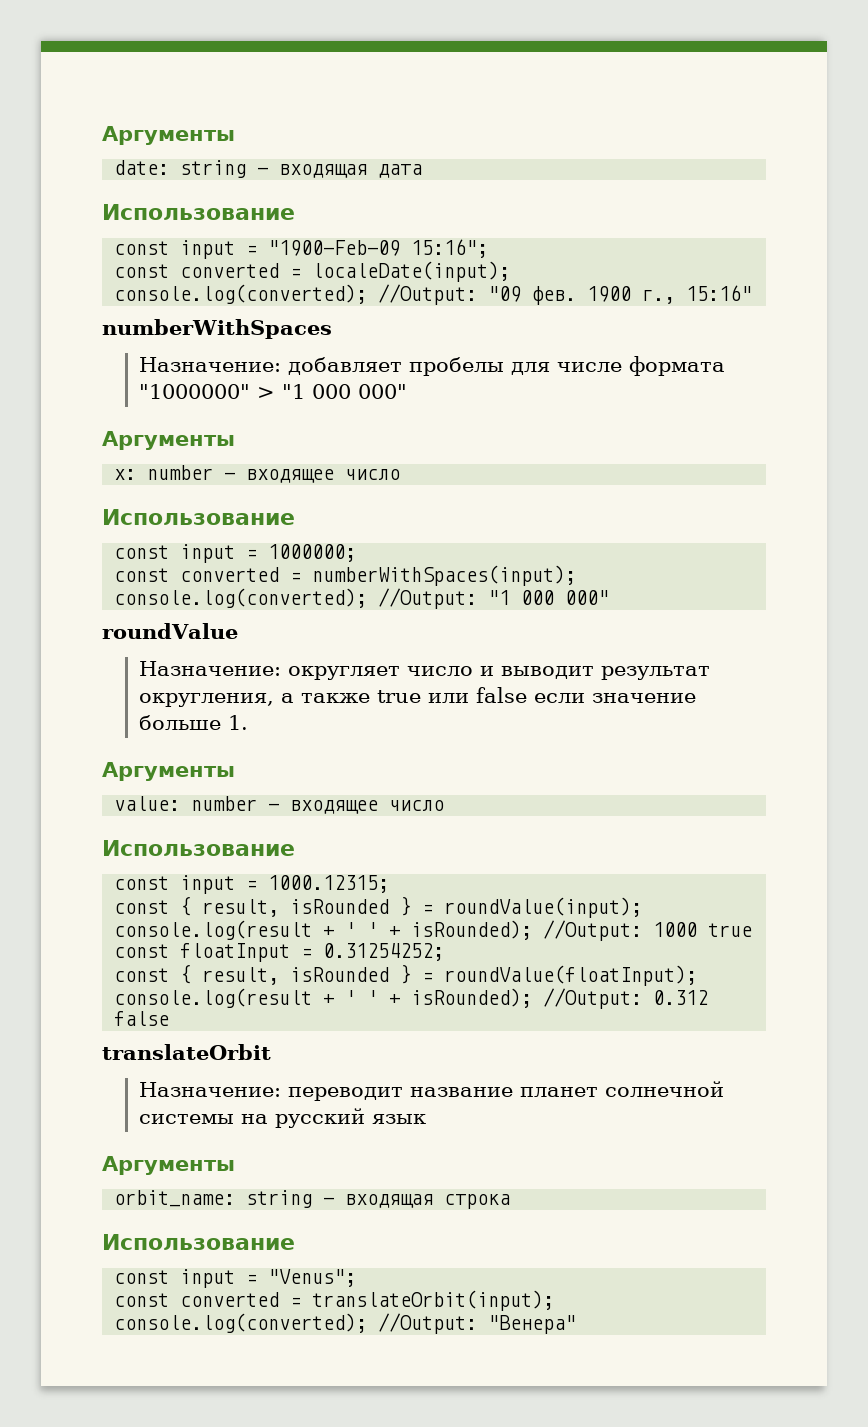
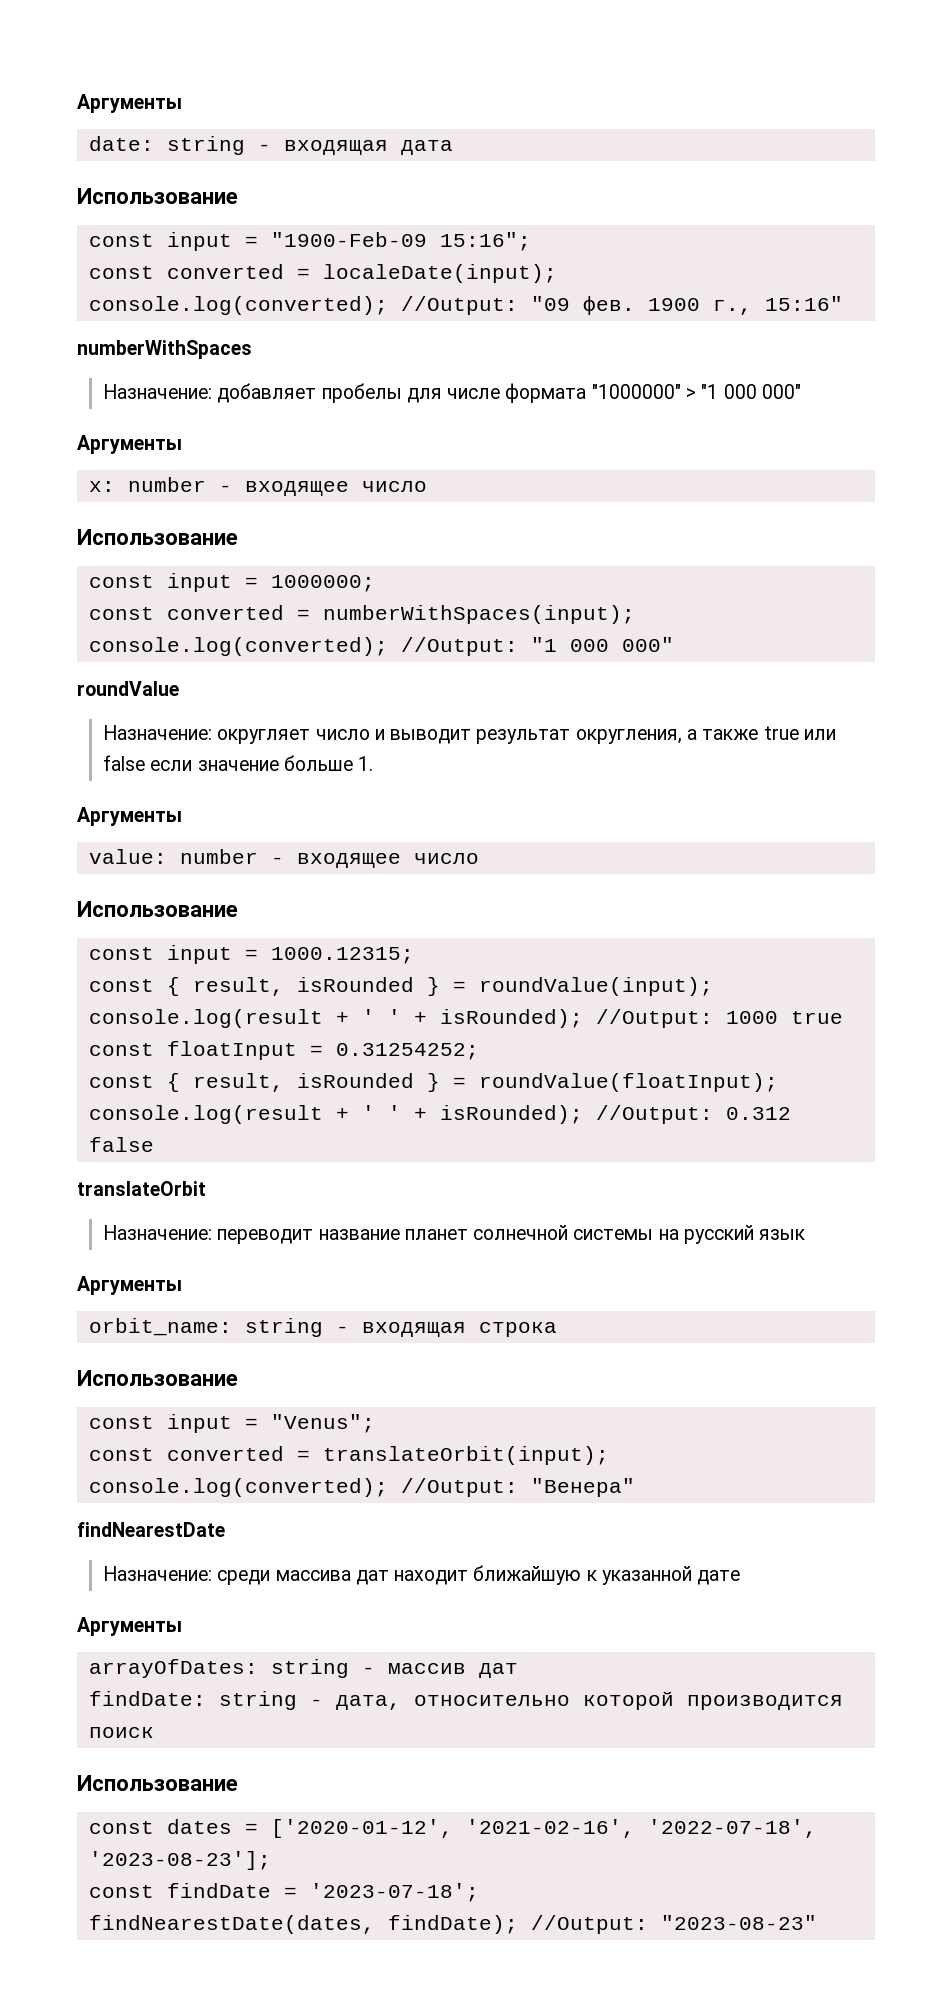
+ findNearestDate
+ Назначение: среди массива дат находит ближайшую к указанной дате
+ Аргументы
+ arrayOfDates: string - массив дат
+ findDate: string - дата, относительно которой производится поиск
+ Использование
+ const dates = ['2020-01-12', '2021-02-16', '2022-07-18', '2023-08-23'];
+ const findDate = '2023-07-18';
+ findNearestDate(dates, findDate); //Output: "2023-08-23"

